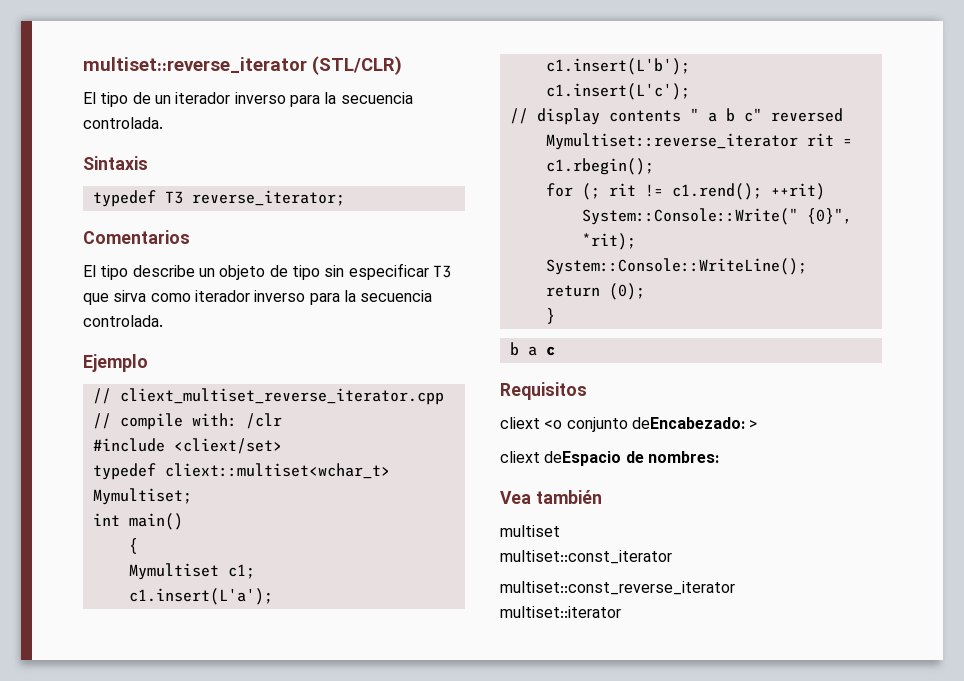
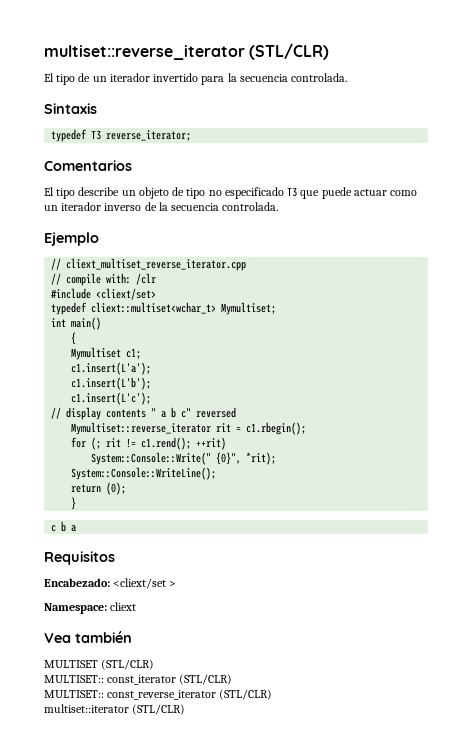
- El tipo de un iterador inverso para la secuencia controlada.
+ El tipo de un iterador invertido para la secuencia controlada.
- El tipo describe un objeto de tipo sin especificar T3 que sirva como iterador inverso para la secuencia controlada.
+ El tipo describe un objeto de tipo no especificado T3 que puede actuar como un iterador inverso de la secuencia controlada.
- b a c
+ c b a
- cliext <o conjunto deEncabezado: >
+ Encabezado: <cliext/set >
- cliext deEspacio de nombres:
+ Namespace: cliext
- multiset
- multiset::const_iterator
- multiset::const_reverse_iterator
+ MULTISET (STL/CLR)
+ MULTISET:: const_iterator (STL/CLR)
+ MULTISET:: const_reverse_iterator (STL/CLR)
- multiset::iterator
+ multiset::iterator (STL/CLR)

